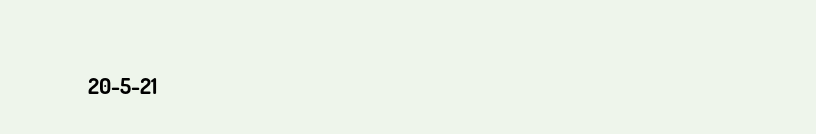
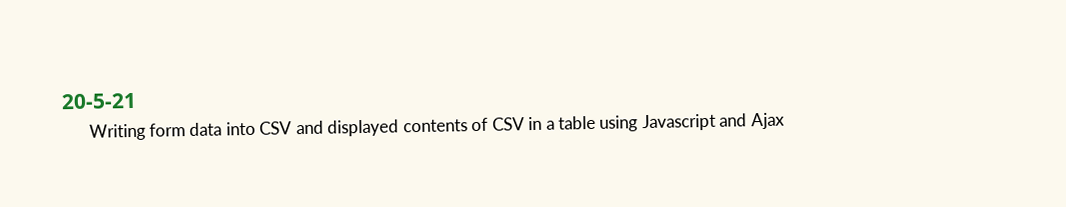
+ Writing form data into CSV and displayed contents of CSV in a table using Javascript and Ajax

